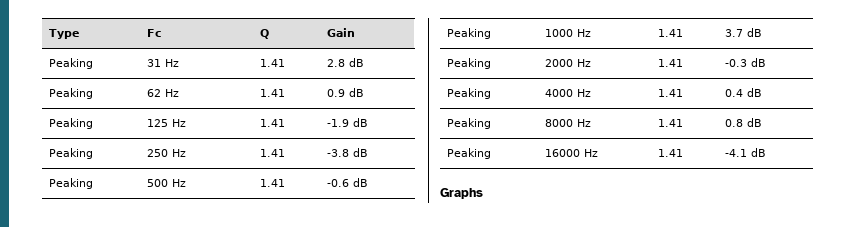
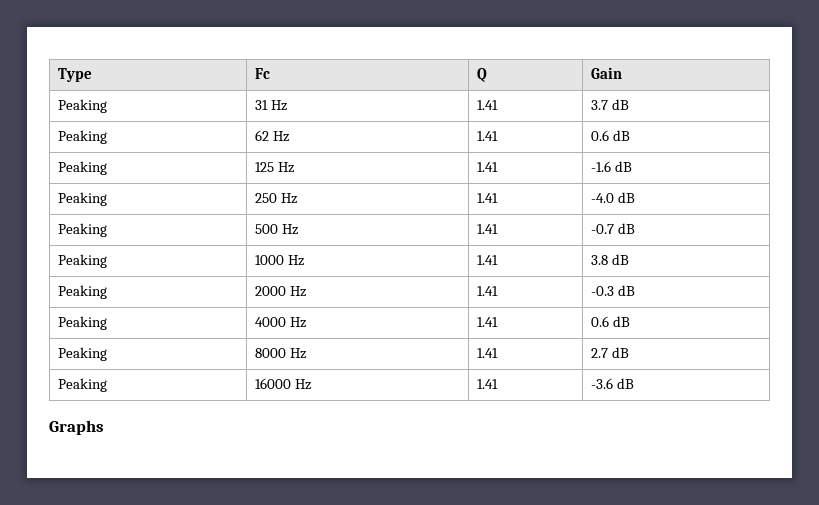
- Peaking | 31 Hz | 1.41 | 2.8 dB
+ Peaking | 31 Hz | 1.41 | 3.7 dB
- Peaking | 62 Hz | 1.41 | 0.9 dB
+ Peaking | 62 Hz | 1.41 | 0.6 dB
- Peaking | 125 Hz | 1.41 | -1.9 dB
+ Peaking | 125 Hz | 1.41 | -1.6 dB
- Peaking | 250 Hz | 1.41 | -3.8 dB
+ Peaking | 250 Hz | 1.41 | -4.0 dB
- Peaking | 500 Hz | 1.41 | -0.6 dB
+ Peaking | 500 Hz | 1.41 | -0.7 dB
- Peaking | 1000 Hz | 1.41 | 3.7 dB
+ Peaking | 1000 Hz | 1.41 | 3.8 dB
- Peaking | 4000 Hz | 1.41 | 0.4 dB
+ Peaking | 4000 Hz | 1.41 | 0.6 dB
- Peaking | 8000 Hz | 1.41 | 0.8 dB
+ Peaking | 8000 Hz | 1.41 | 2.7 dB
- Peaking | 16000 Hz | 1.41 | -4.1 dB
+ Peaking | 16000 Hz | 1.41 | -3.6 dB

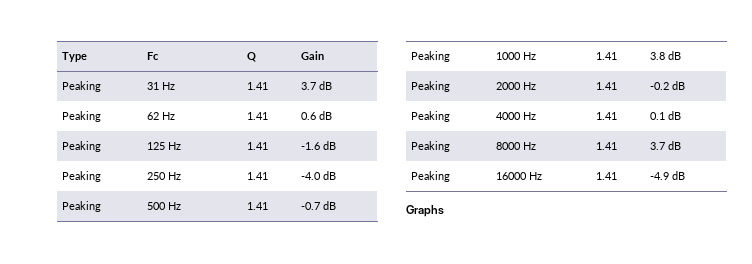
- Peaking | 2000 Hz | 1.41 | -0.3 dB
+ Peaking | 2000 Hz | 1.41 | -0.2 dB
- Peaking | 4000 Hz | 1.41 | 0.6 dB
+ Peaking | 4000 Hz | 1.41 | 0.1 dB
- Peaking | 8000 Hz | 1.41 | 2.7 dB
+ Peaking | 8000 Hz | 1.41 | 3.7 dB
- Peaking | 16000 Hz | 1.41 | -3.6 dB
+ Peaking | 16000 Hz | 1.41 | -4.9 dB

